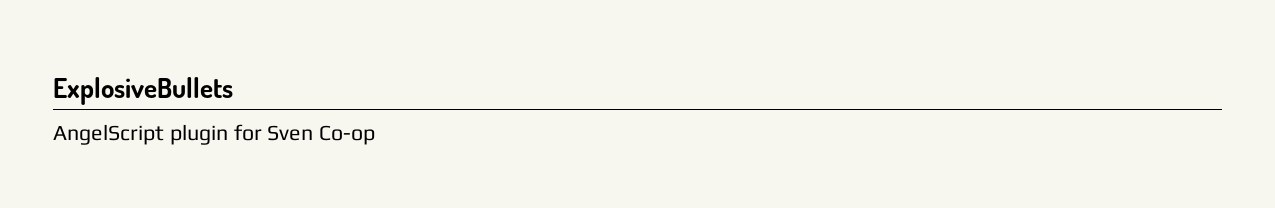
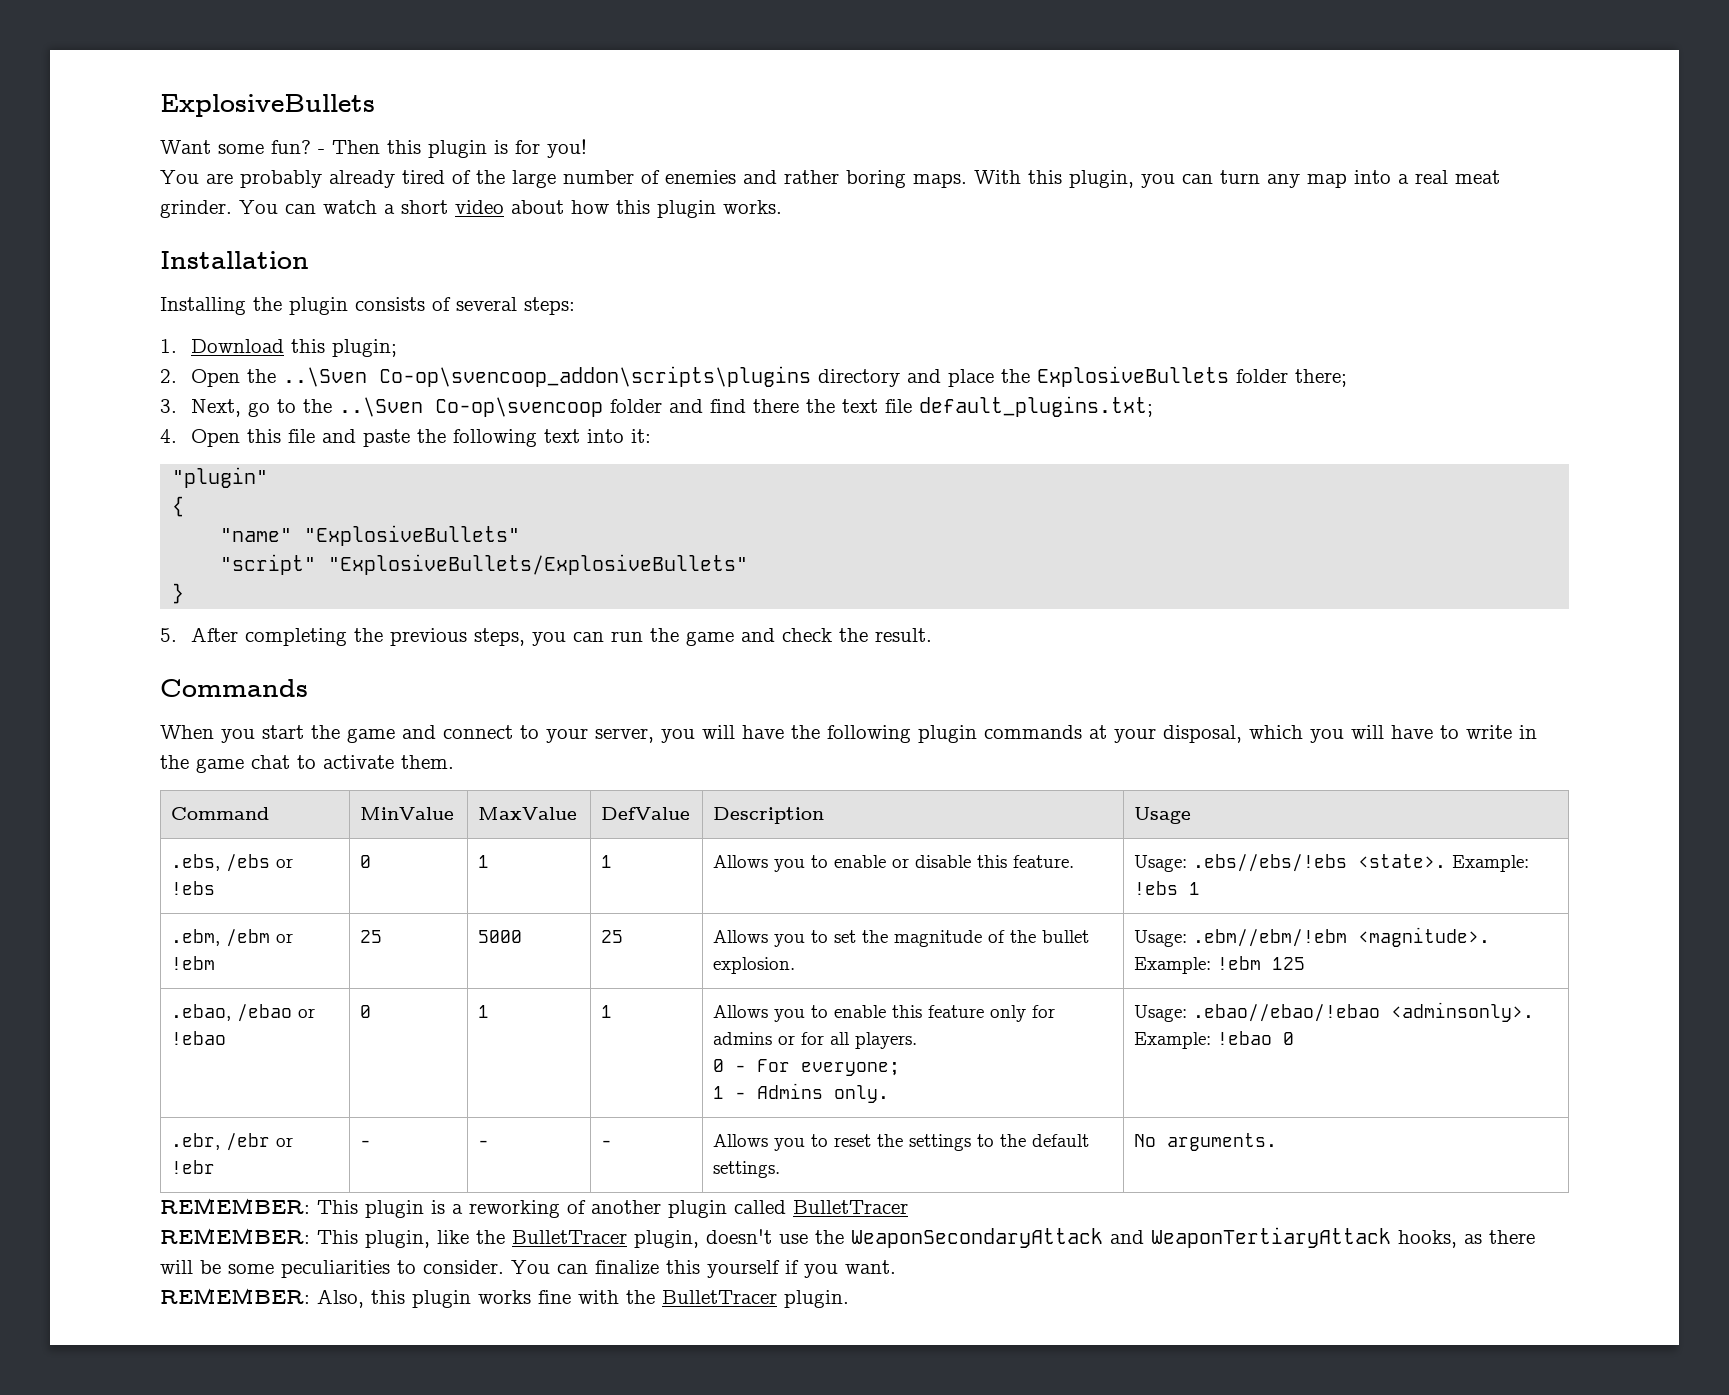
- AngelScript plugin for Sven Co-op
+ Want some fun? - Then this plugin is for you!
+ You are probably already tired of the large number of enemies and rather boring maps. With this plugin, you can turn any map into a real meat grinder. You can watch a short video about how this plugin works.
+ Installation
+ Installing the plugin consists of several steps:
+ 1. Download this plugin;
+ 2. Open the ..\Sven Co-op\svencoop_addon\scripts\plugins directory and place the ExplosiveBullets folder there;
+ 3. Next, go to the ..\Sven Co-op\svencoop folder and find there the text file default_plugins.txt;
+ 4. Open this file and paste the following text into it:
+ "plugin"
+ {
+ "name" "ExplosiveBullets"
+ "script" "ExplosiveBullets/ExplosiveBullets"
+ }
+ 5. After completing the previous steps, you can run the game and check the result.
+ Commands
+ When you start the game and connect to your server, you will have the following plugin commands at your disposal, which you will have to write in the game chat to activate them.
+ Command | MinValue | MaxValue | DefValue | Description | Usage
+ .ebs, /ebs or !ebs | 0 | 1 | 1 | Allows you to enable or disable this feature. | Usage: .ebs//ebs/!ebs <state>. Example: !ebs 1
+ .ebm, /ebm or !ebm | 25 | 5000 | 25 | Allows you to set the magnitude of the bullet explosion. | Usage: .ebm//ebm/!ebm <magnitude>. Example: !ebm 125
+ .ebao, /ebao or !ebao | 0 | 1 | 1 | Allows you to enable this feature only for admins or for all players.
+ 0 - For everyone;
+ 1 - Admins only. | Usage: .ebao//ebao/!ebao <adminsonly>. Example: !ebao 0
+ .ebr, /ebr or !ebr | - | - | - | Allows you to reset the settings to the default settings. | No arguments.
+ REMEMBER: This plugin is a reworking of another plugin called BulletTracer
+ REMEMBER: This plugin, like the BulletTracer plugin, doesn't use the WeaponSecondaryAttack and WeaponTertiaryAttack hooks, as there will be some peculiarities to consider. You can finalize this yourself if you want.
+ REMEMBER: Also, this plugin works fine with the BulletTracer plugin.

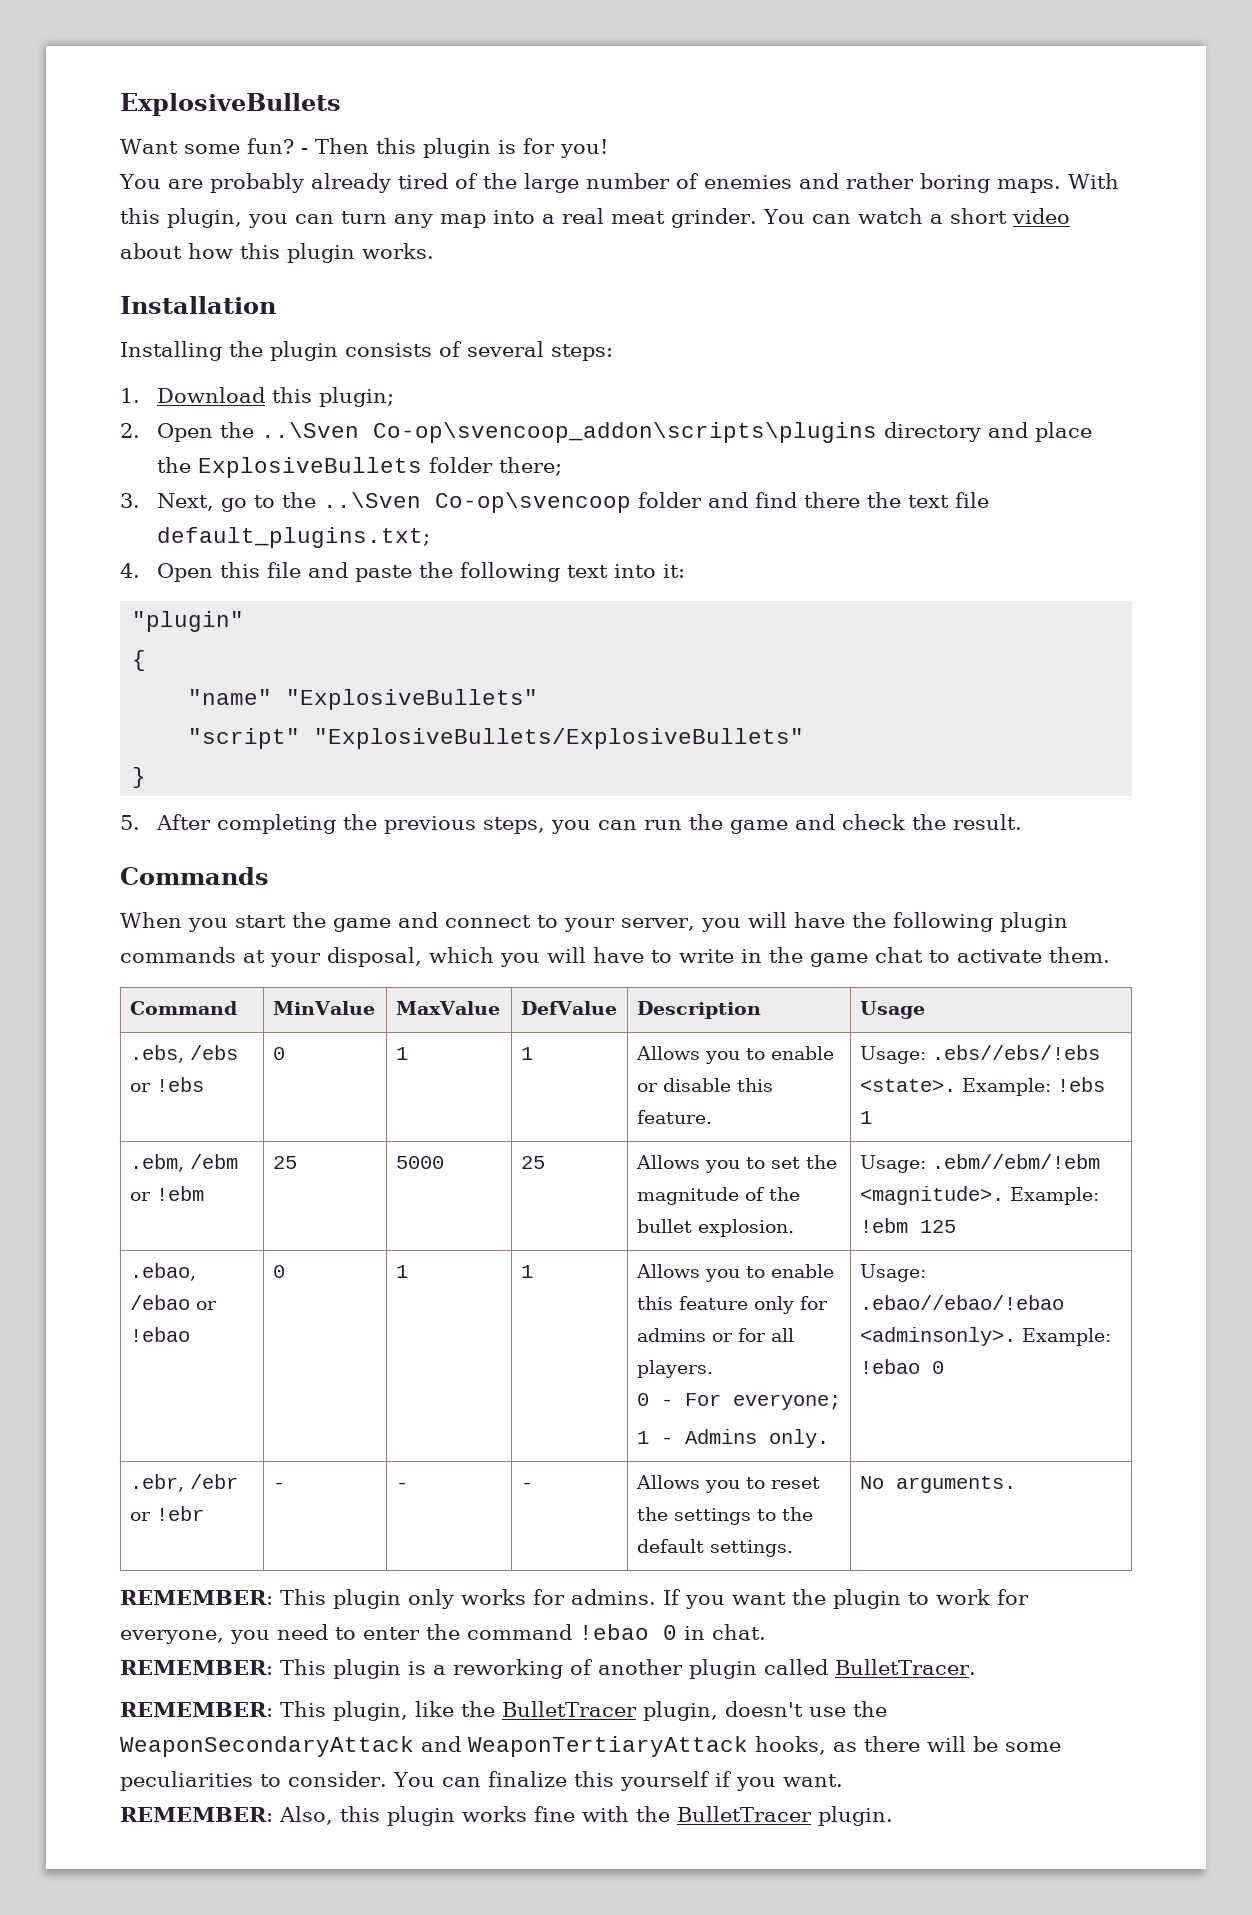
+ REMEMBER: This plugin only works for admins. If you want the plugin to work for everyone, you need to enter the command !ebao 0 in chat.
- REMEMBER: This plugin is a reworking of another plugin called BulletTracer
+ REMEMBER: This plugin is a reworking of another plugin called BulletTracer.

